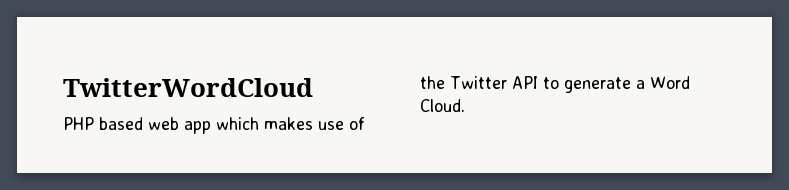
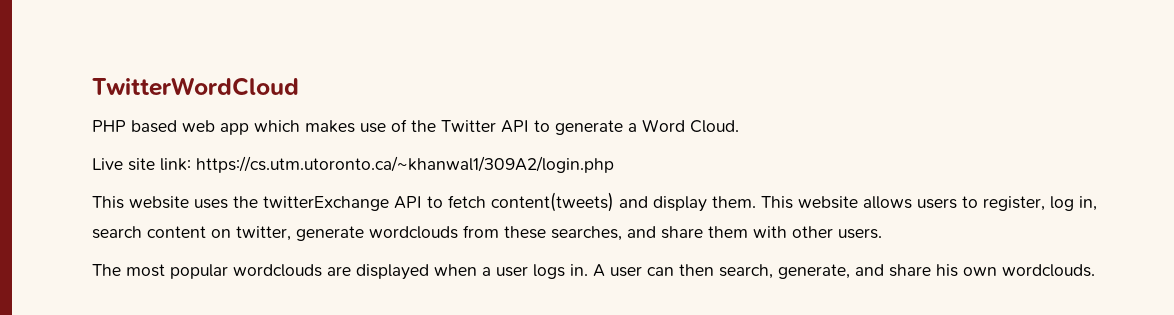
+ Live site link: https://cs.utm.utoronto.ca/~khanwal1/309A2/login.php
+ This website uses the twitterExchange API to fetch content(tweets) and display them. This website allows users to register, log in, search content on twitter, generate wordclouds from these searches, and share them with other users.
+ The most popular wordclouds are displayed when a user logs in. A user can then search, generate, and share his own wordclouds.

